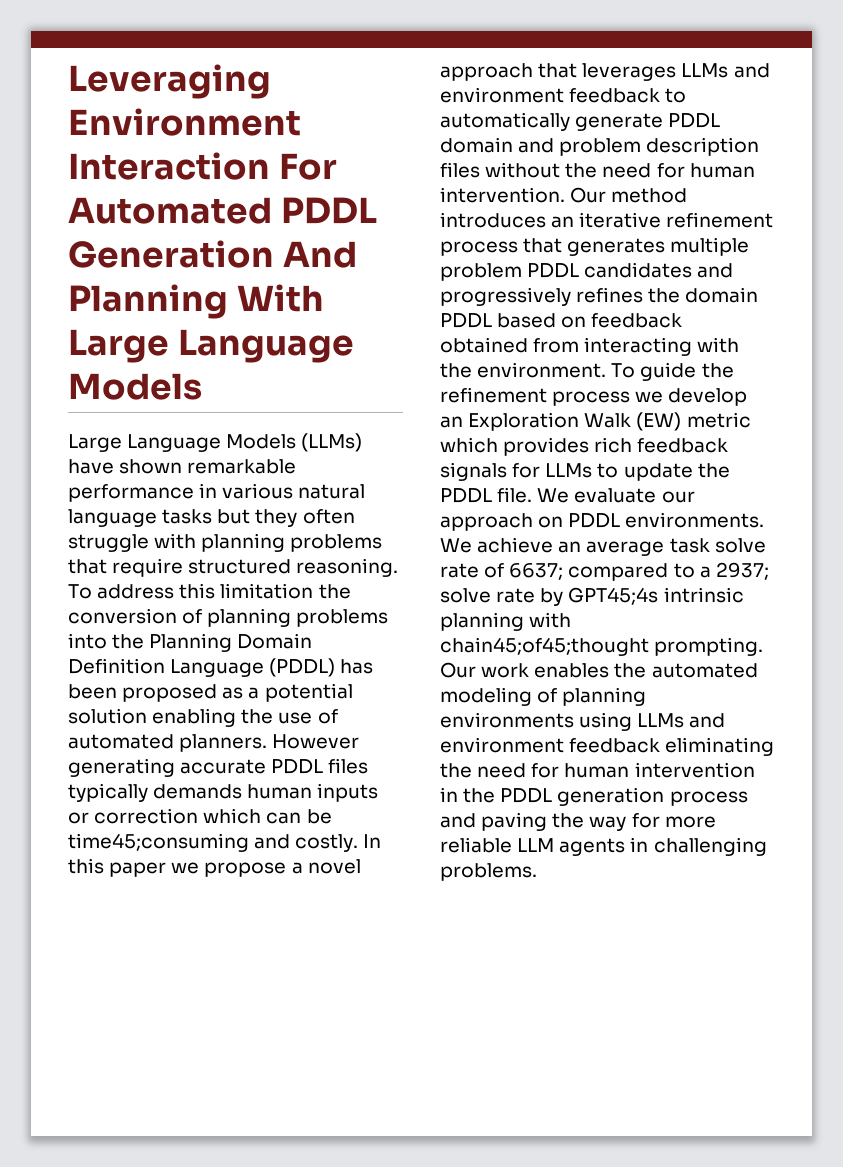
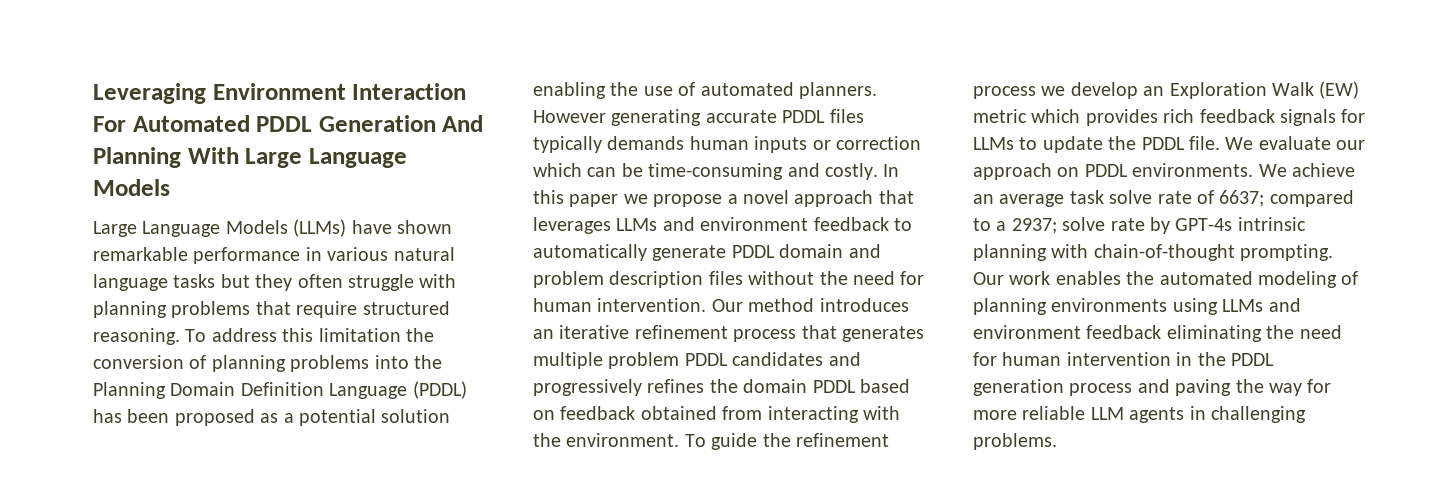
- However generating accurate PDDL files typically demands human inputs or correction which can be time45;consuming and costly.
+ However generating accurate PDDL files typically demands human inputs or correction which can be time-consuming and costly.
- We achieve an average task solve rate of 6637; compared to a 2937; solve rate by GPT45;4s intrinsic planning with chain45;of45;thought prompting.
+ We achieve an average task solve rate of 6637; compared to a 2937; solve rate by GPT-4s intrinsic planning with chain-of-thought prompting.

